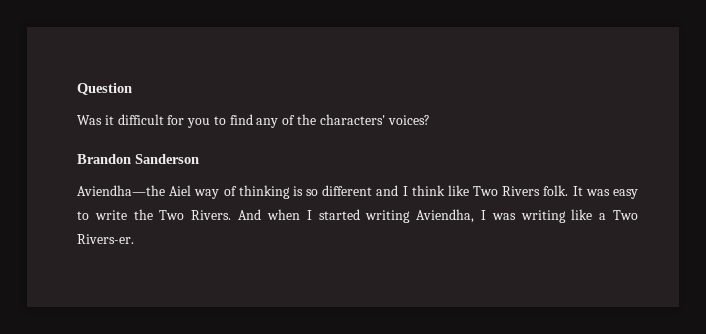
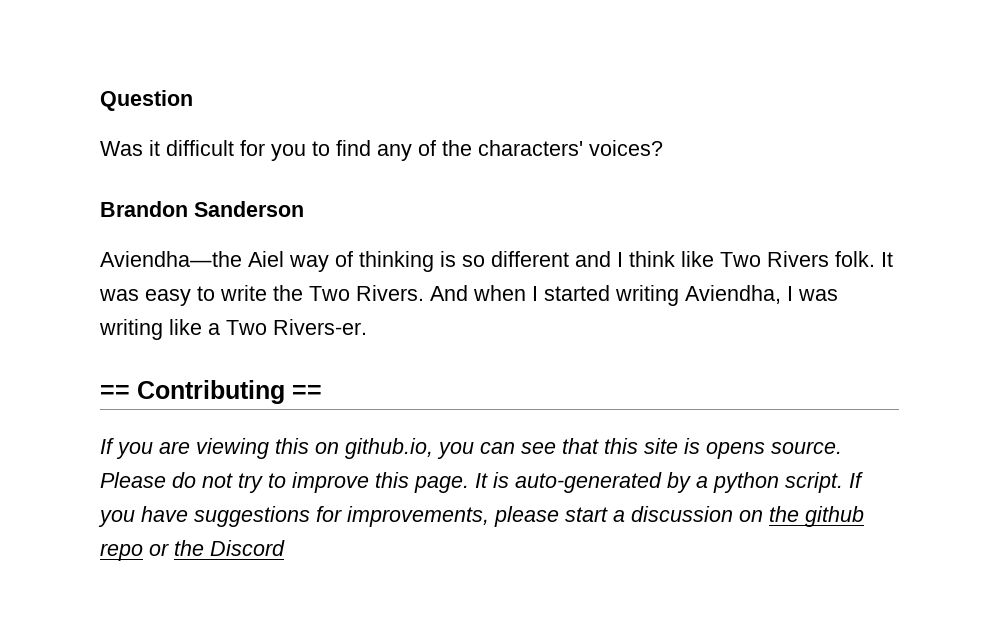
+ == Contributing ==
+ If you are viewing this on github.io, you can see that this site is opens source. Please do not try to improve this page. It is auto-generated by a python script. If you have suggestions for improvements, please start a discussion on the github repo or the Discord

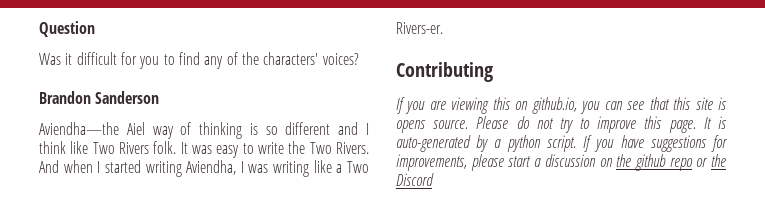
- == Contributing ==
+ Contributing

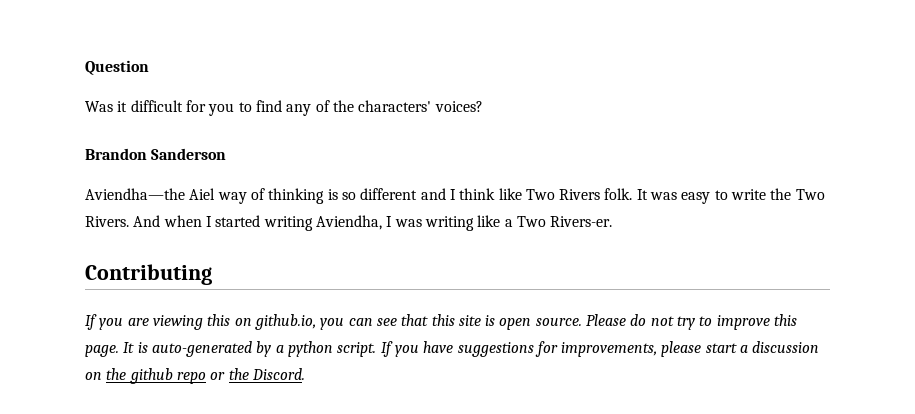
- If you are viewing this on github.io, you can see that this site is opens source.
+ If you are viewing this on github.io, you can see that this site is open source.
- If you have suggestions for improvements, please start a discussion on the github repo or the Discord
+ If you have suggestions for improvements, please start a discussion on the github repo or the Discord.

